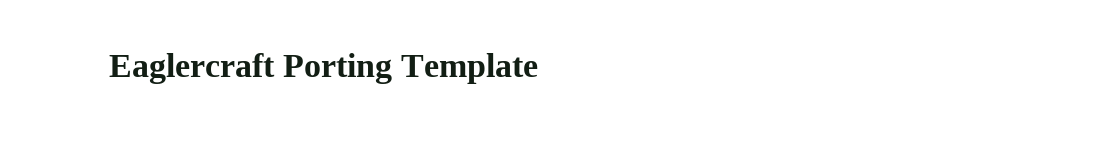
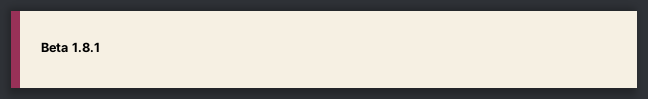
- Eaglercraft Porting Template
+ Beta 1.8.1

